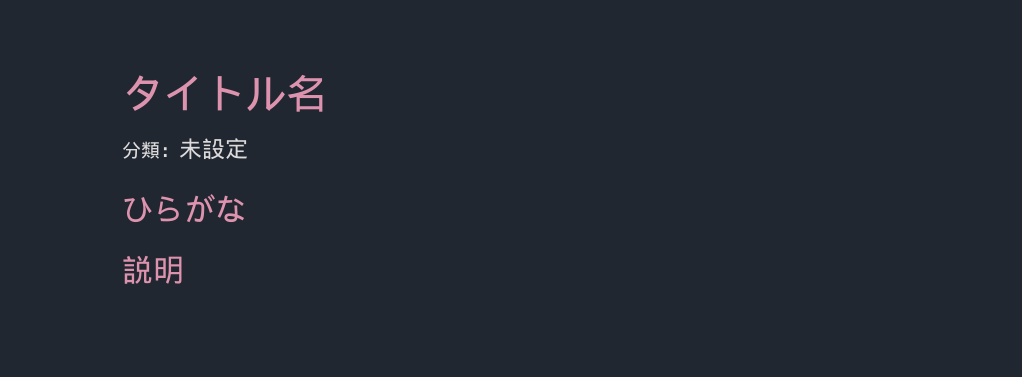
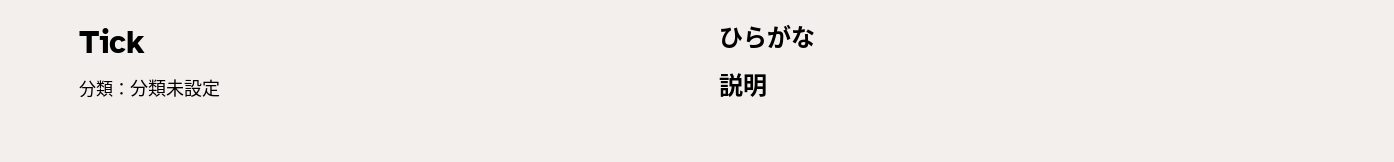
- タイトル名
+ Tick
- 分類：未設定
+ 分類：分類未設定

